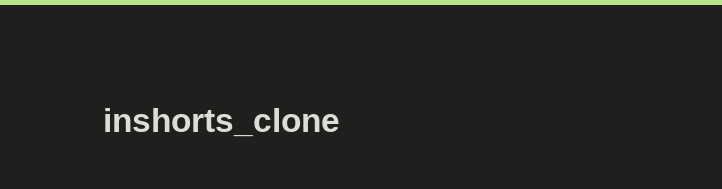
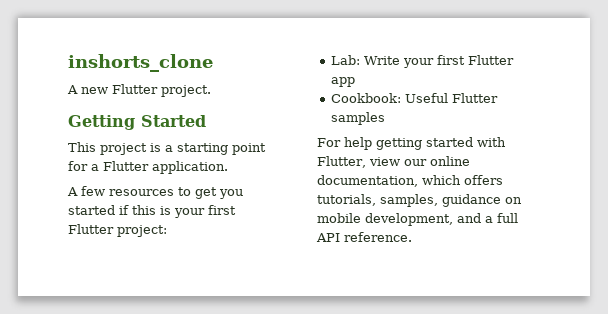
+ A new Flutter project.
+ Getting Started
+ This project is a starting point for a Flutter application.
+ A few resources to get you started if this is your first Flutter project:
+ Lab: Write your first Flutter app
+ Cookbook: Useful Flutter samples
+ For help getting started with Flutter, view our online documentation, which offers tutorials, samples, guidance on mobile development, and a full API reference.

